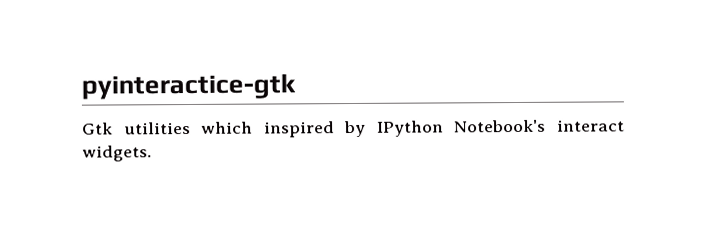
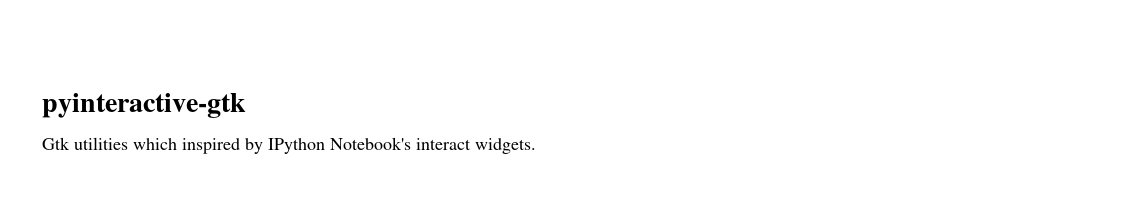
- pyinteractice-gtk
+ pyinteractive-gtk

